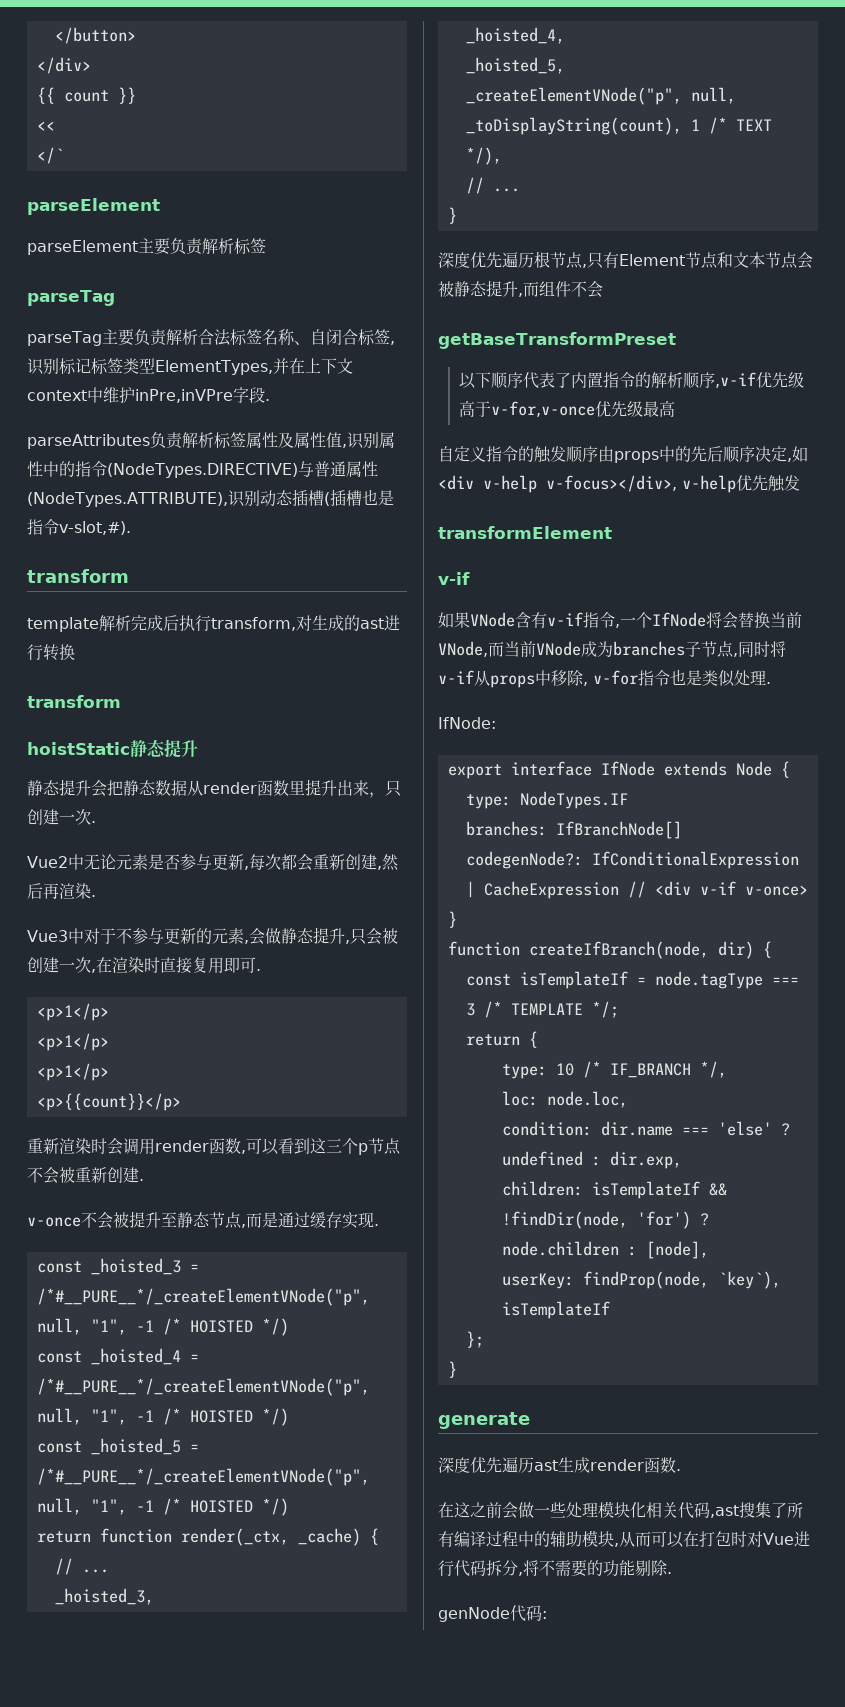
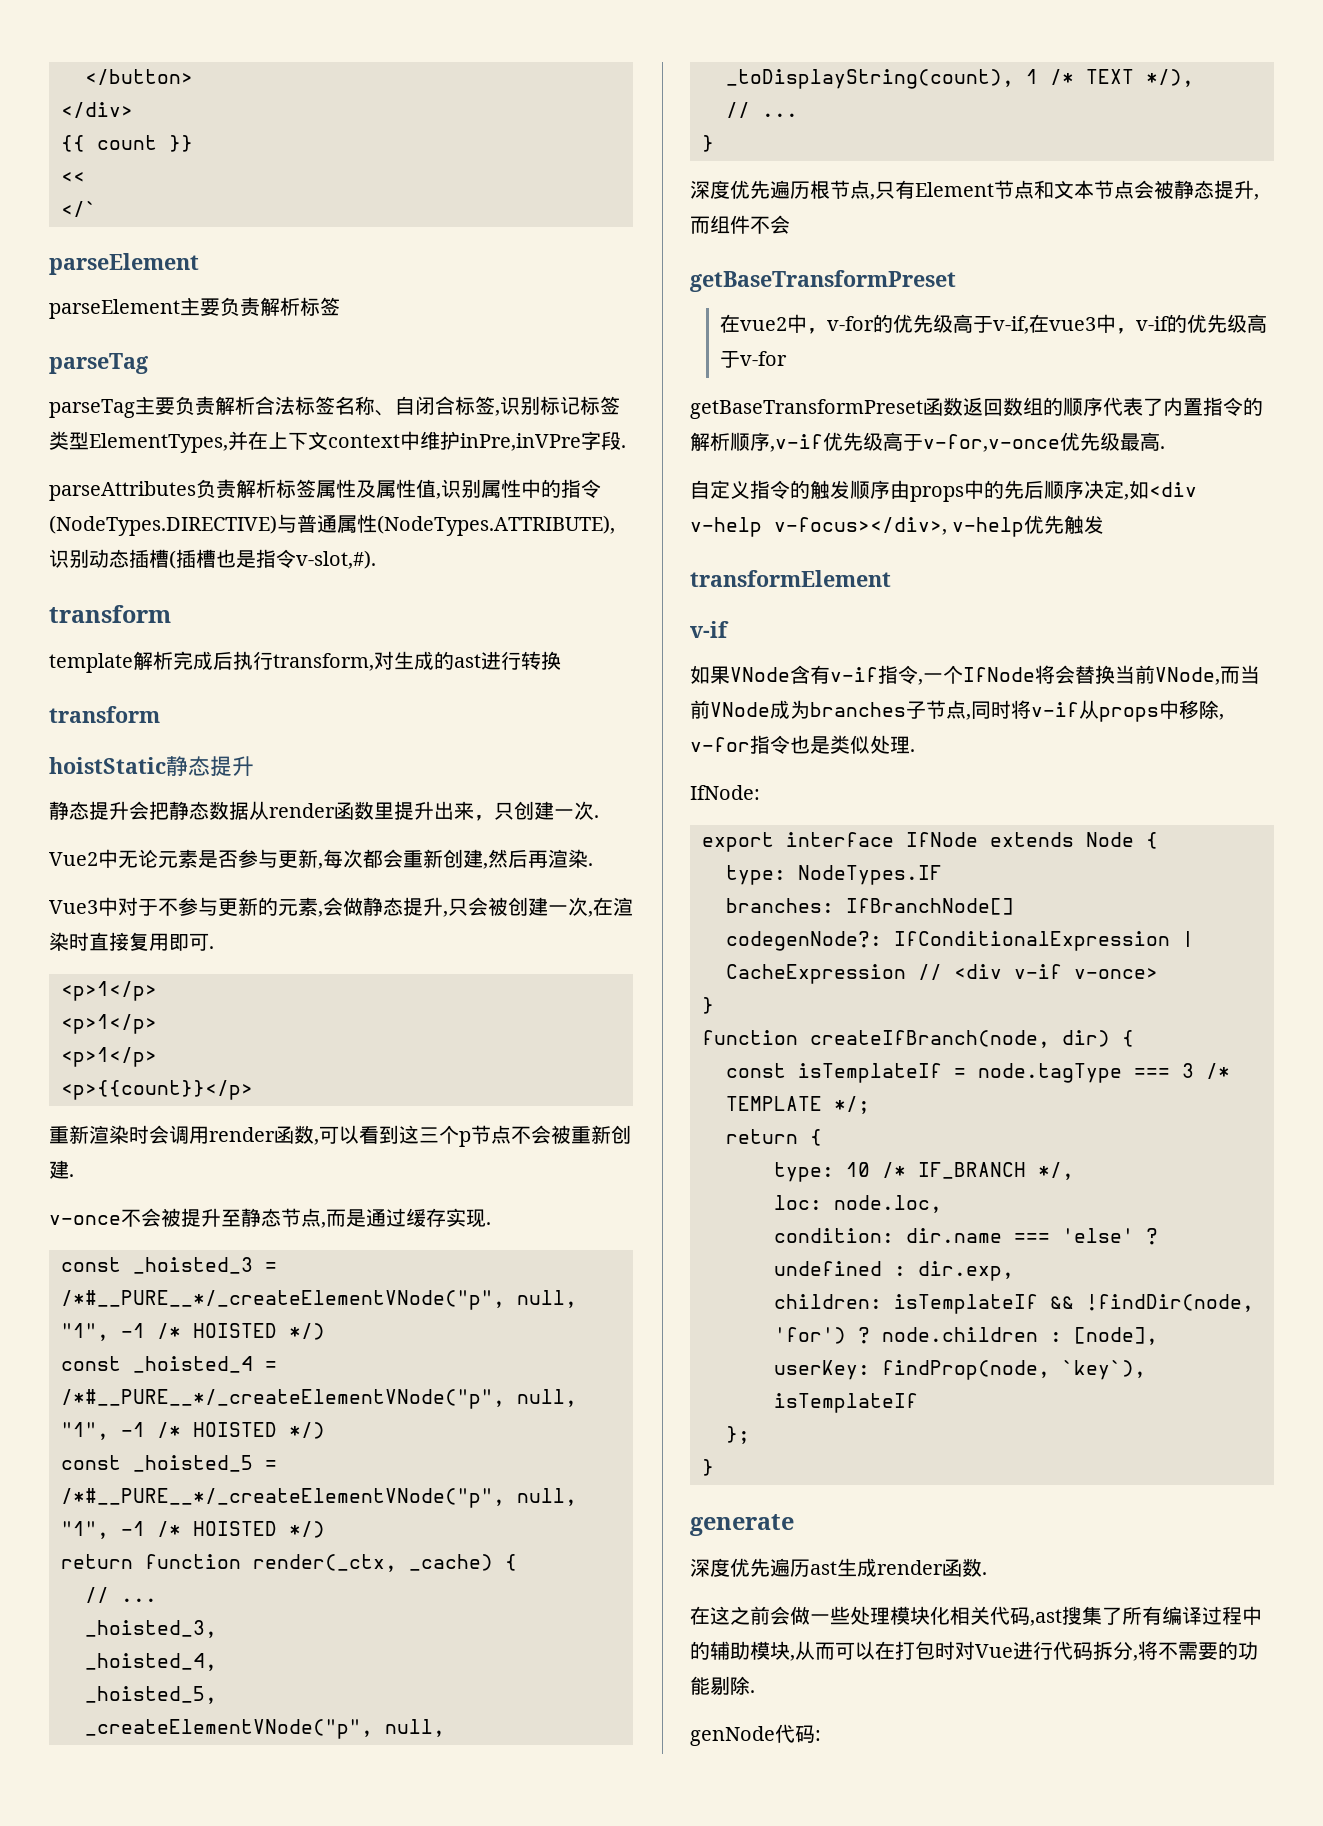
- 以下顺序代表了内置指令的解析顺序,v-if优先级高于v-for,v-once优先级最高
+ 在vue2中，v-for的优先级高于v-if,在vue3中，v-if的优先级高于v-for
+ getBaseTransformPreset函数返回数组的顺序代表了内置指令的解析顺序,v-if优先级高于v-for,v-once优先级最高.

